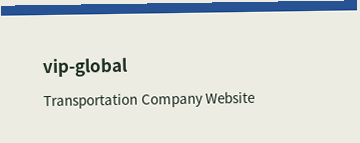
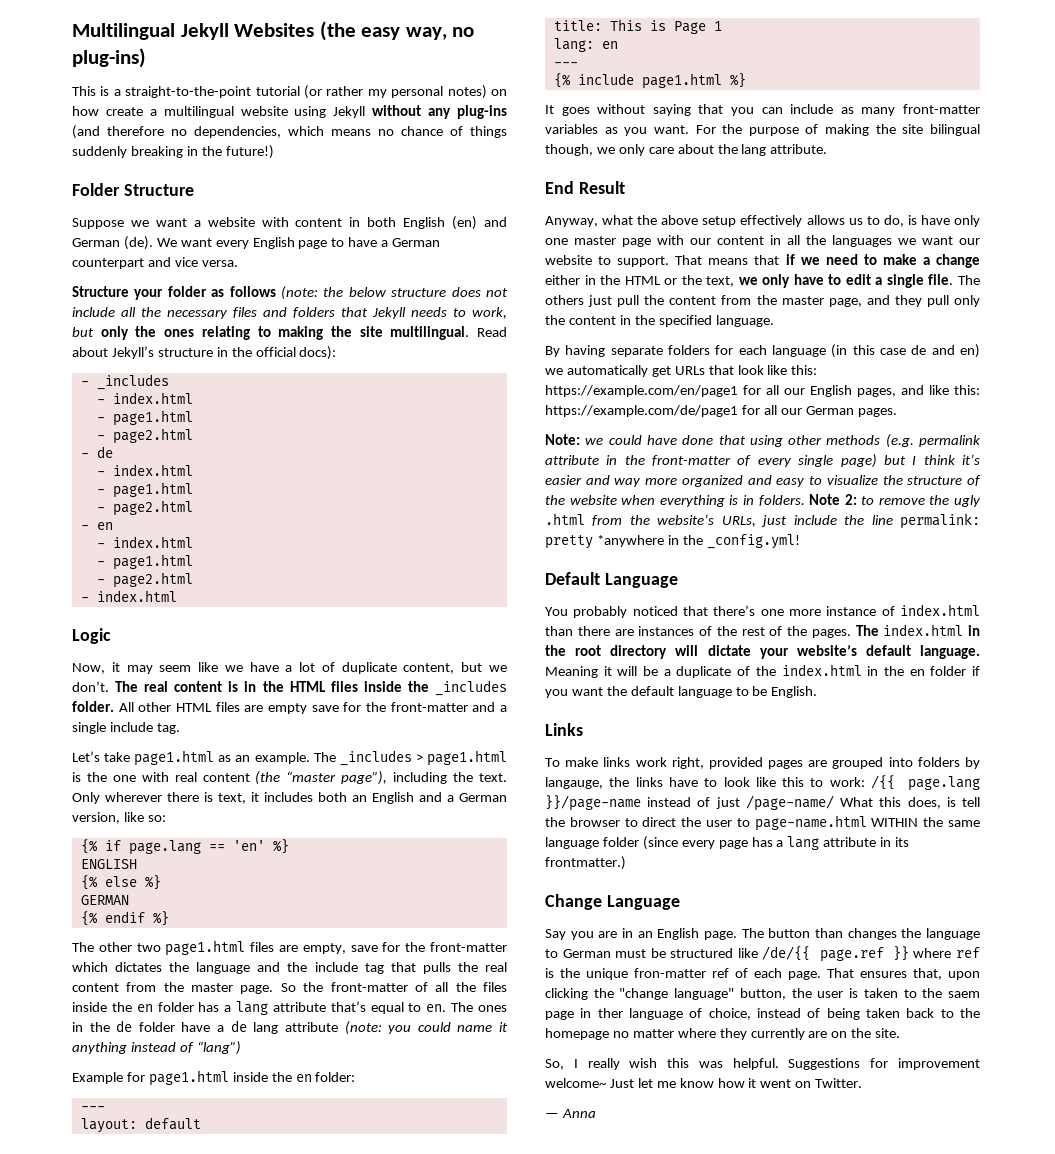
- vip-global
- Transportation Company Website
+ Multilingual Jekyll Websites (the easy way, no plug-ins)
+ This is a straight-to-the-point tutorial (or rather my personal notes) on how create a multilingual website using Jekyll without any plug-ins (and therefore no dependencies, which means no chance of things suddenly breaking in the future!)
+ Folder Structure
+ Suppose we want a website with content in both English (en) and German (de). We want every English page to have a German counterpart and vice versa.
+ Structure your folder as follows (note: the below structure does not include all the necessary files and folders that Jekyll needs to work, but only the ones relating to making the site multilingual. Read about Jekyll’s structure in the official docs):
+ - _includes
+ - index.html
+ - page1.html
+ - page2.html
+ - de
+ - index.html
+ - page1.html
+ - page2.html
+ - en
+ - index.html
+ - page1.html
+ - page2.html
+ - index.html
+ Logic
+ Now, it may seem like we have a lot of duplicate content, but we don’t. The real content is in the HTML files inside the _includes folder. All other HTML files are empty save for the front-matter and a single include tag.
+ Let’s take page1.html as an example. The _includes > page1.html is the one with real content (the “master page”), including the text. Only wherever there is text, it includes both an English and a German version, like so:
+ {% if page.lang == 'en' %}
+ ENGLISH
+ {% else %}
+ GERMAN
+ {% endif %}
+ The other two page1.html files are empty, save for the front-matter which dictates the language and the include tag that pulls the real content from the master page. So the front-matter of all the files inside the en folder has a lang attribute that’s equal to en. The ones in the de folder have a de lang attribute (note: you could name it anything instead of “lang”)
+ Example for page1.html inside the en folder:
+ ---
+ layout: default
+ title: This is Page 1
+ lang: en
+ ---
+ {% include page1.html %}
+ It goes without saying that you can include as many front-matter variables as you want. For the purpose of making the site bilingual though, we only care about the lang attribute.
+ End Result
+ Anyway, what the above setup effectively allows us to do, is have only one master page with our content in all the languages we want our website to support. That means that if we need to make a change either in the HTML or the text, we only have to edit a single file. The others just pull the content from the master page, and they pull only the content in the specified language.
+ By having separate folders for each language (in this case de and en) we automatically get URLs that look like this: https://example.com/en/page1 for all our English pages, and like this: https://example.com/de/page1 for all our German pages.
+ Note: we could have done that using other methods (e.g. permalink attribute in the front-matter of every single page) but I think it’s easier and way more organized and easy to visualize the structure of the website when everything is in folders. Note 2: to remove the ugly .html from the website’s URLs, just include the line permalink: pretty *anywhere in the _config.yml!
+ Default Language
+ You probably noticed that there’s one more instance of index.html than there are instances of the rest of the pages. The index.html in the root directory will dictate your website’s default language. Meaning it will be a duplicate of the index.html in the en folder if you want the default language to be English.
+ Links
+ To make links work right, provided pages are grouped into folders by langauge, the links have to look like this to work: /{{ page.lang }}/page-name instead of just /page-name/ What this does, is tell the browser to direct the user to page-name.html WITHIN the same language folder (since every page has a lang attribute in its frontmatter.)
+ Change Language
+ Say you are in an English page. The button than changes the language to German must be structured like /de/{{ page.ref }} where ref is the unique fron-matter ref of each page. That ensures that, upon clicking the "change language" button, the user is taken to the saem page in ther language of choice, instead of being taken back to the homepage no matter where they currently are on the site.
+ So, I really wish this was helpful. Suggestions for improvement welcome~ Just let me know how it went on Twitter.
+ — Anna

